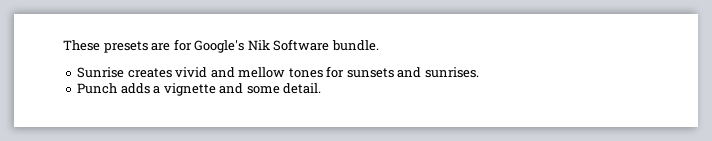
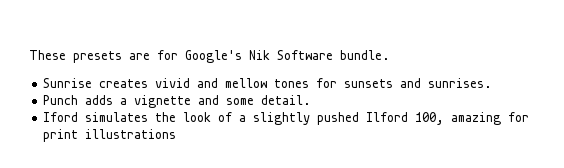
+ Iford simulates the look of a slightly pushed Ilford 100, amazing for print illustrations

